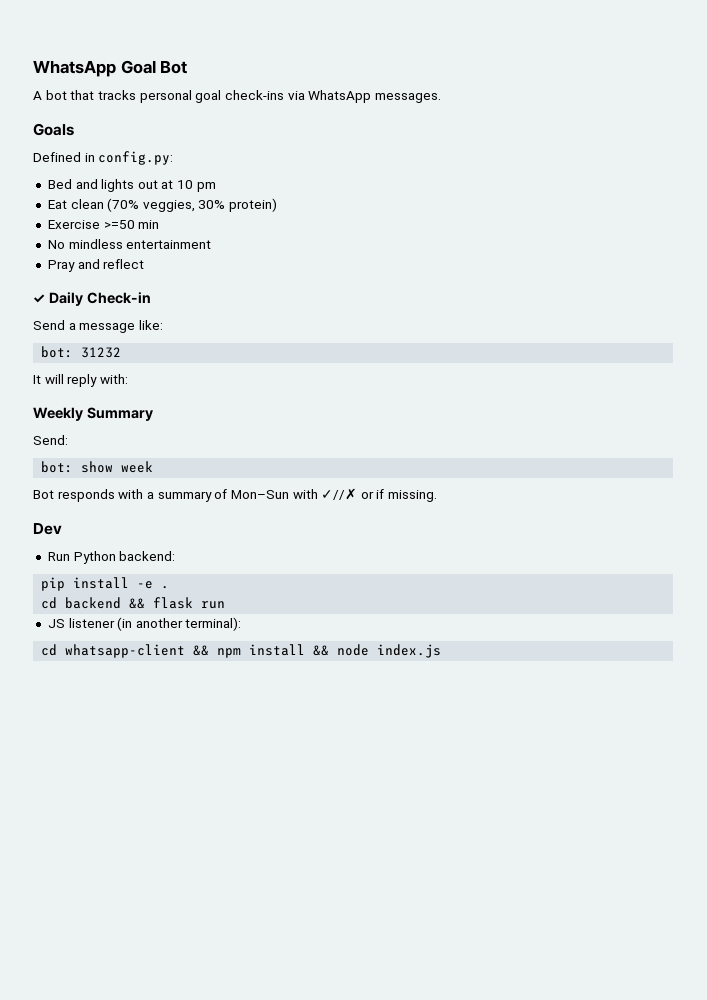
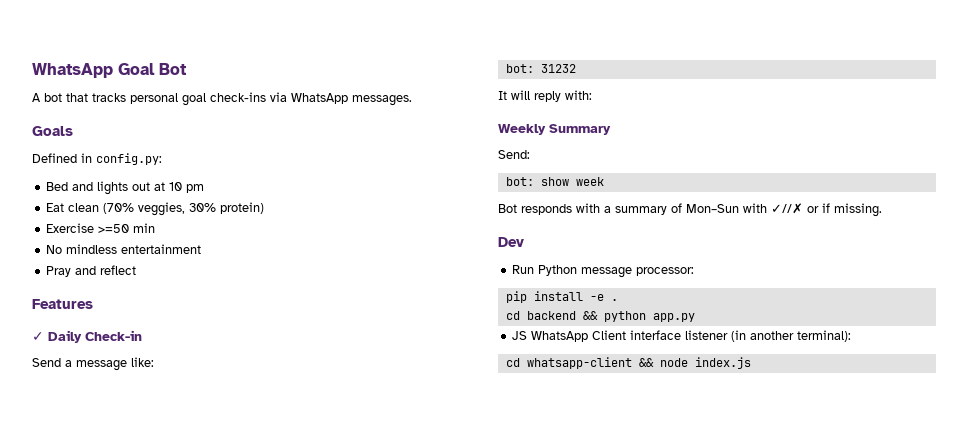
+ Features
- Run Python backend:
+ Run Python message processor:
- cd backend && flask run
+ cd backend && python app.py
- JS listener (in another terminal):
+ JS WhatsApp Client interface listener (in another terminal):
- cd whatsapp-client && npm install && node index.js
+ cd whatsapp-client && node index.js

